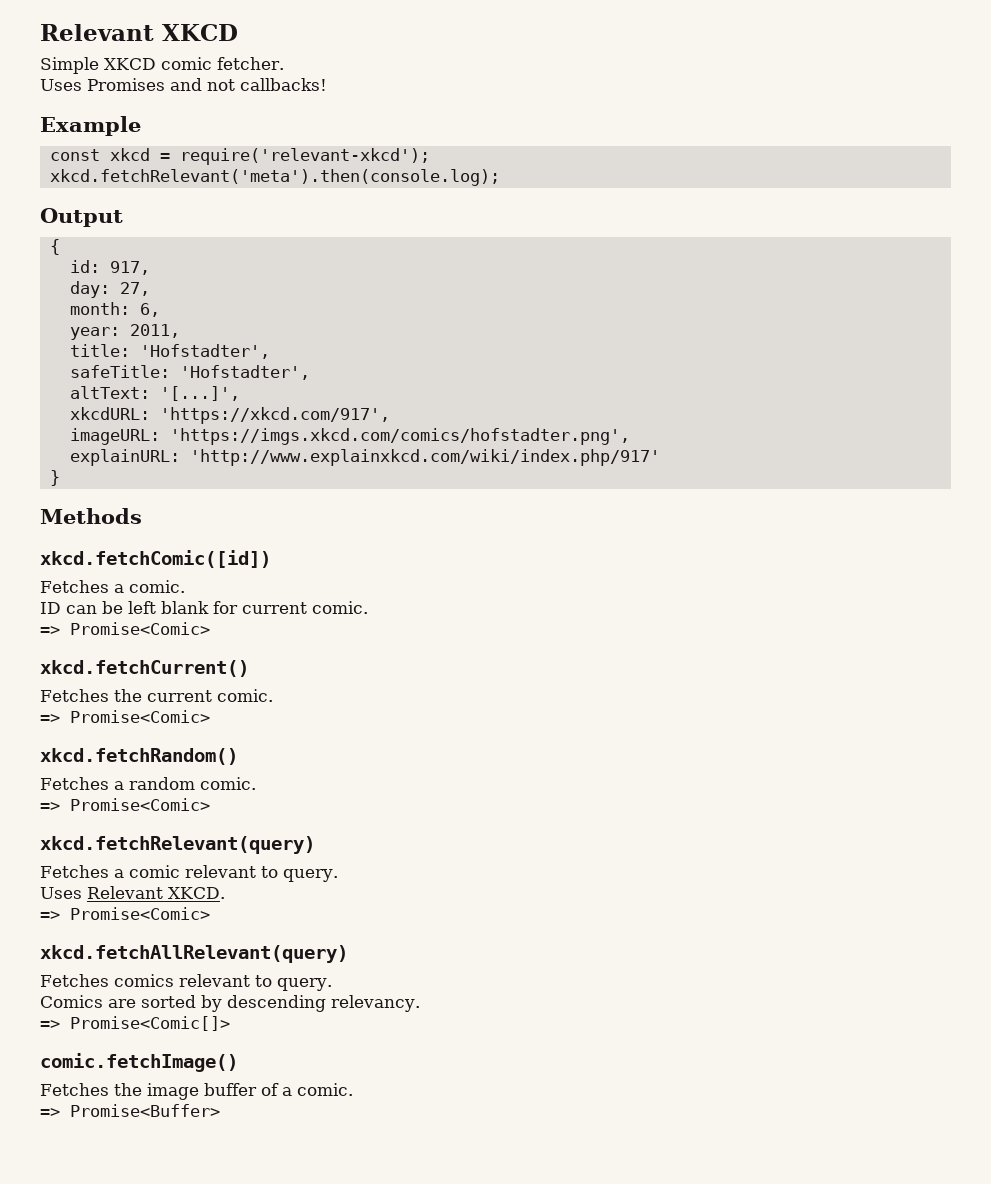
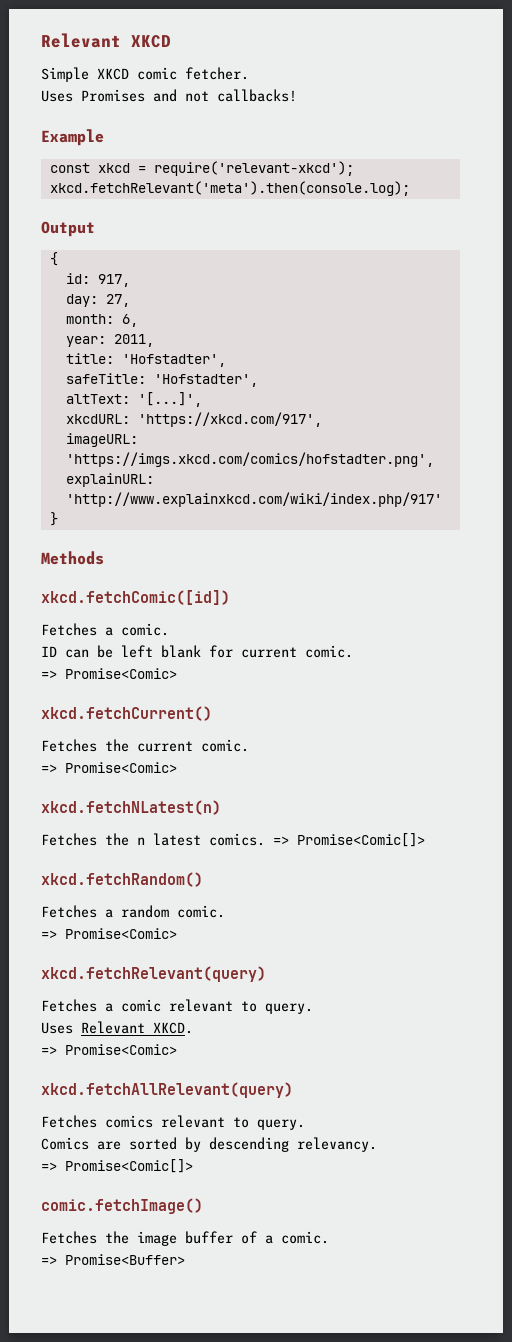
+ xkcd.fetchNLatest(n)
+ Fetches the n latest comics. => Promise<Comic[]>

